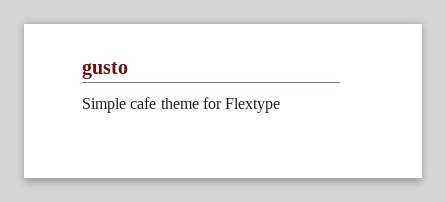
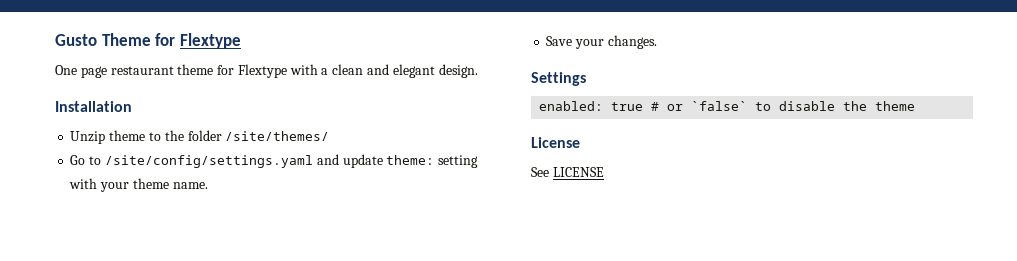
- gusto
- Simple cafe theme for Flextype
+ Gusto Theme for Flextype
+ One page restaurant theme for Flextype with a clean and elegant design.
+ Installation
+ Unzip theme to the folder /site/themes/
+ Go to /site/config/settings.yaml and update theme: setting with your theme name.
+ Save your changes.
+ Settings
+ enabled: true # or `false` to disable the theme
+ License
+ See LICENSE

